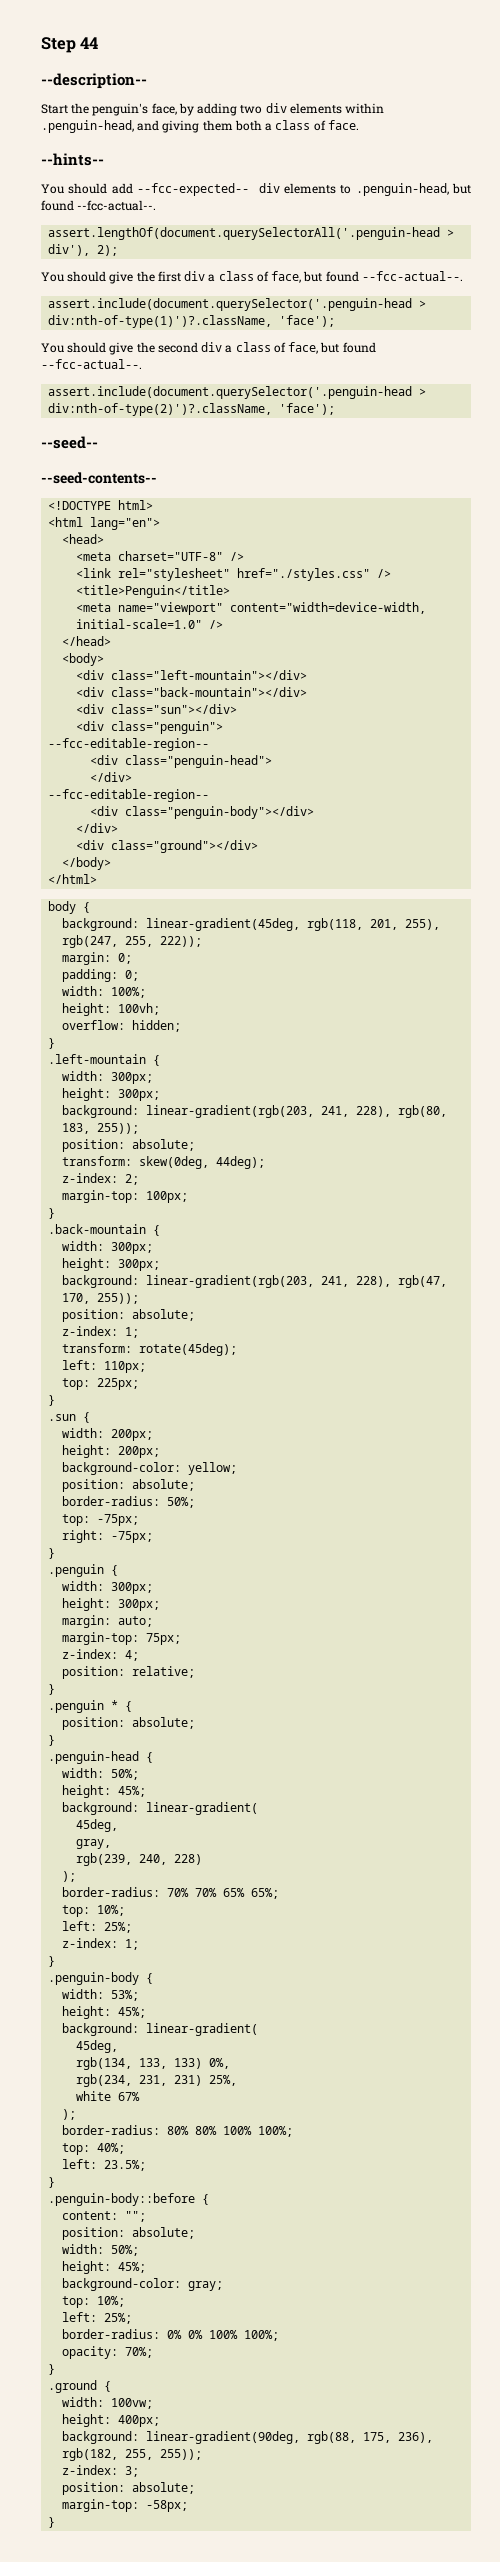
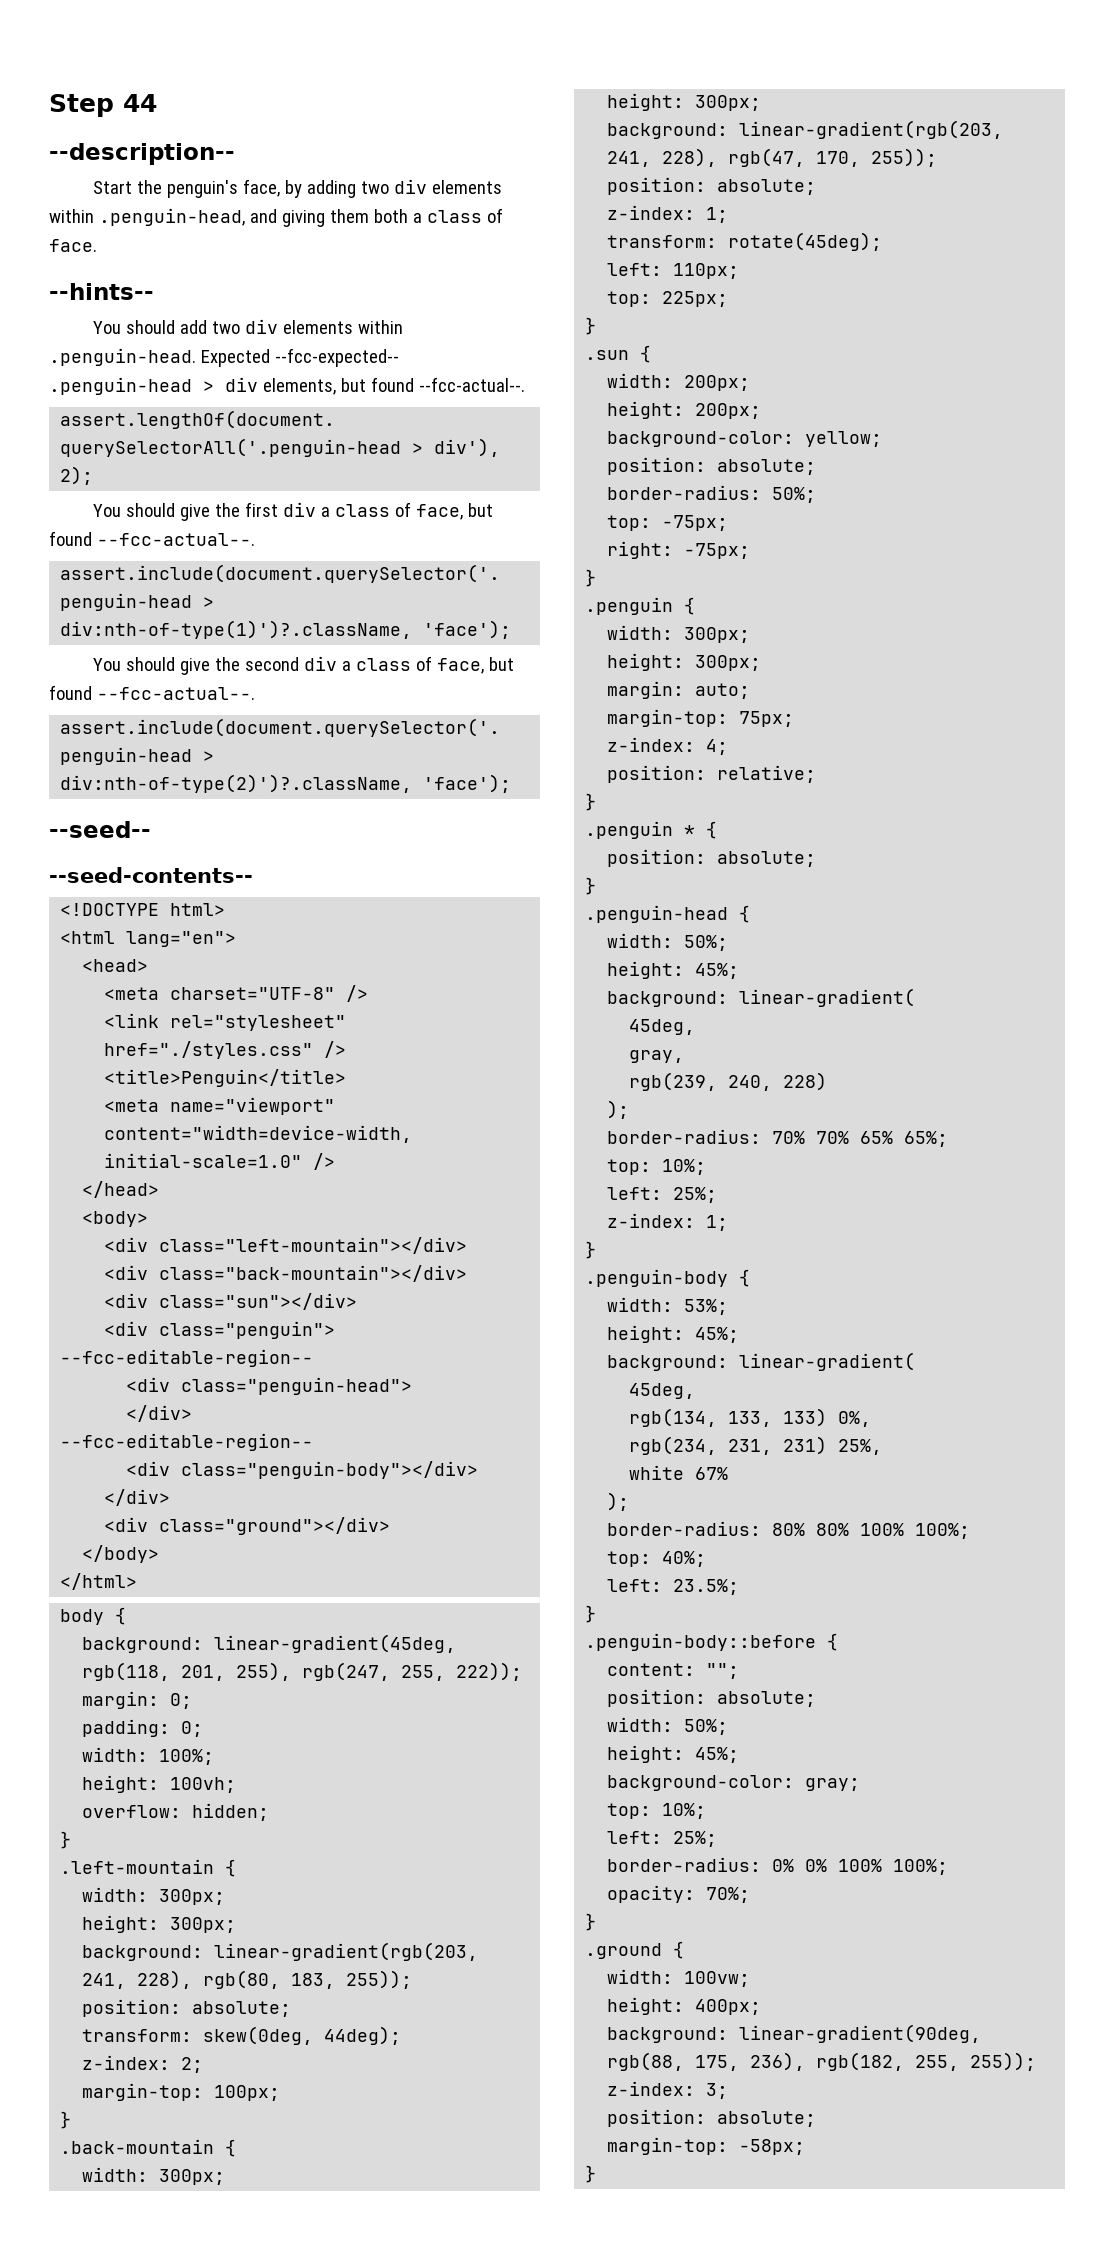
- You should add --fcc-expected-- div elements to .penguin-head, but found --fcc-actual--.
+ You should add two div elements within .penguin-head. Expected --fcc-expected-- .penguin-head > div elements, but found --fcc-actual--.

